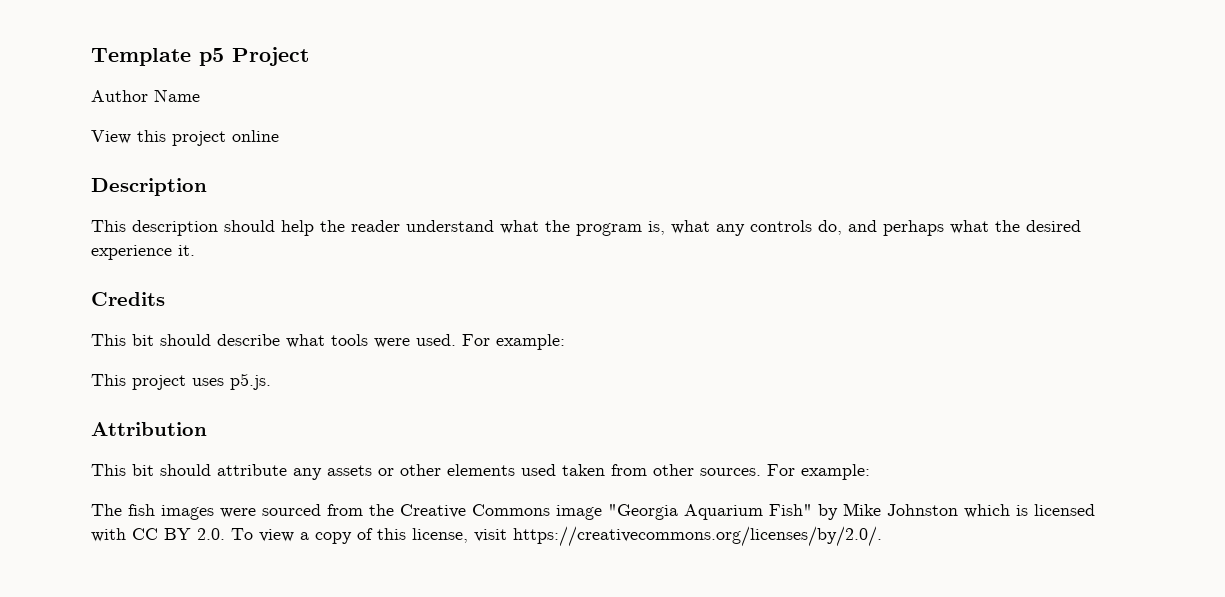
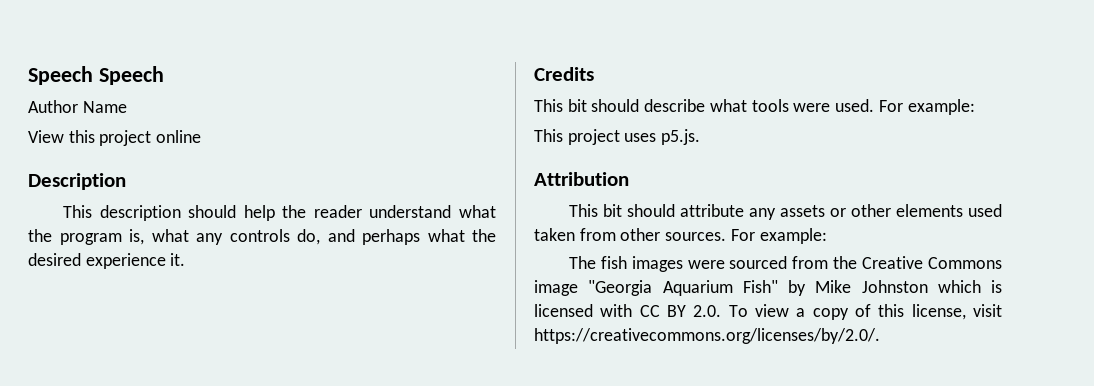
- Template p5 Project
+ Speech Speech

